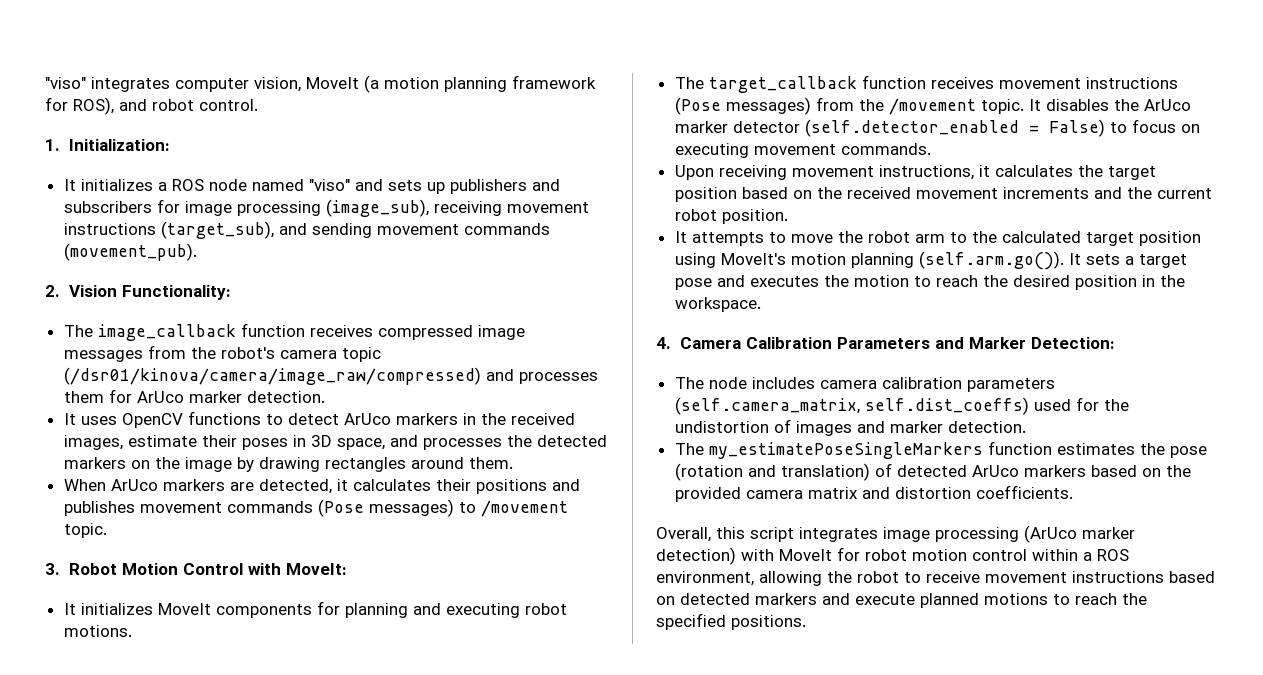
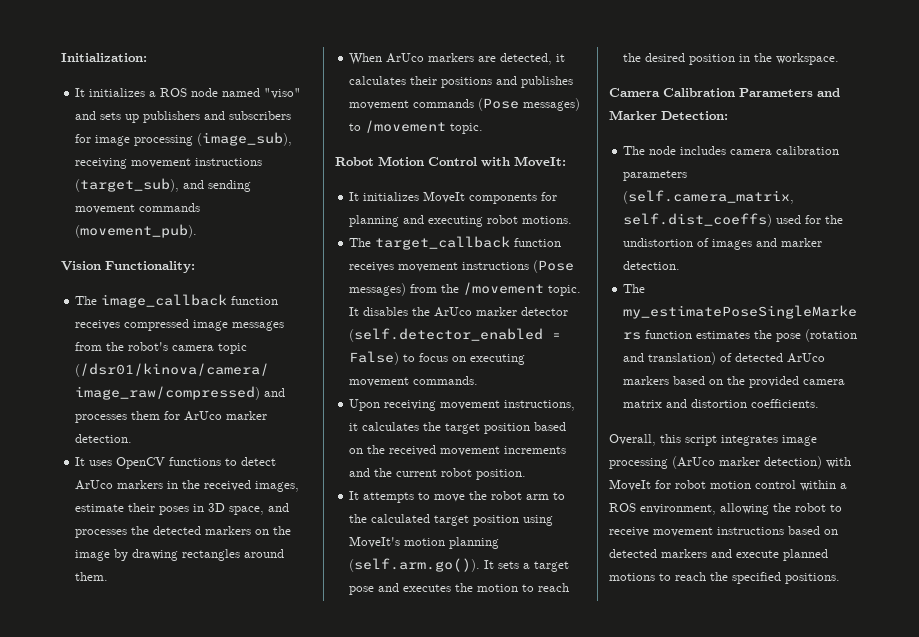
- "viso" integrates computer vision, MoveIt (a motion planning framework for ROS), and robot control.
- 1. Initialization:
+ Initialization:
- 2. Vision Functionality:
+ Vision Functionality:
- 3. Robot Motion Control with MoveIt:
+ Robot Motion Control with MoveIt:
- 4. Camera Calibration Parameters and Marker Detection:
+ Camera Calibration Parameters and Marker Detection:

